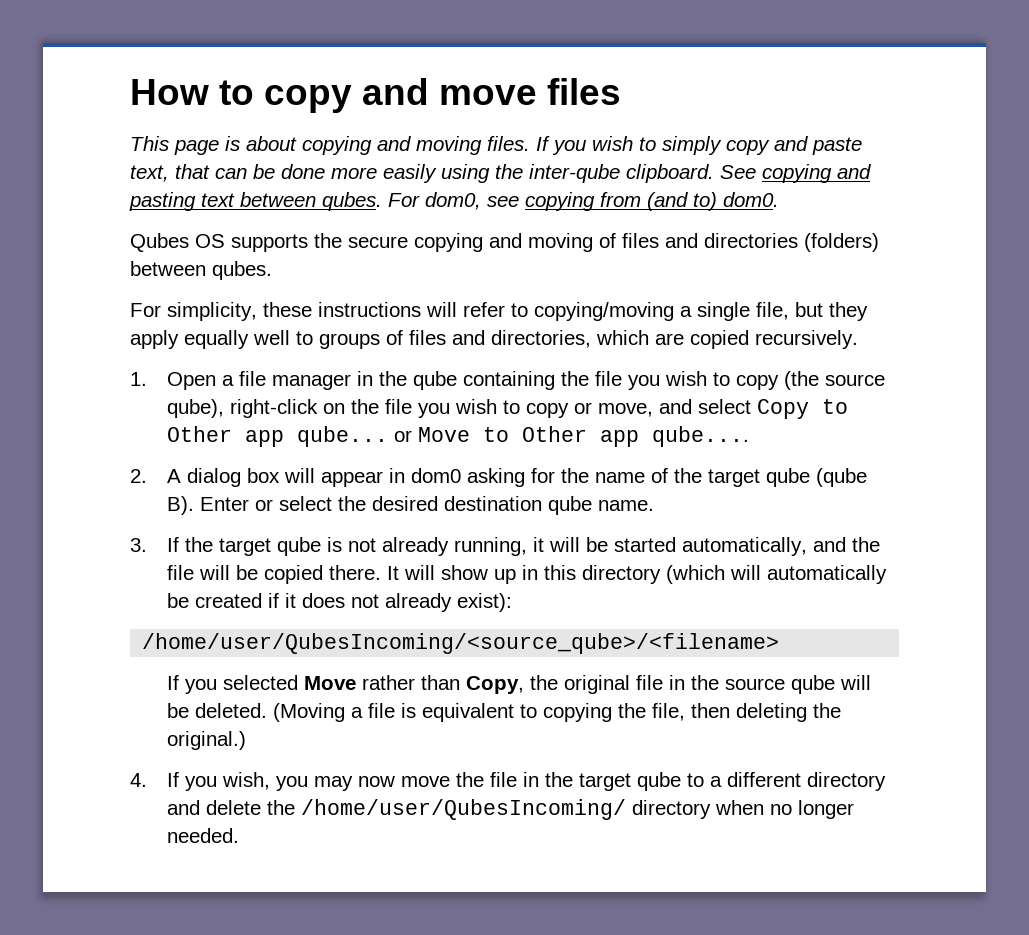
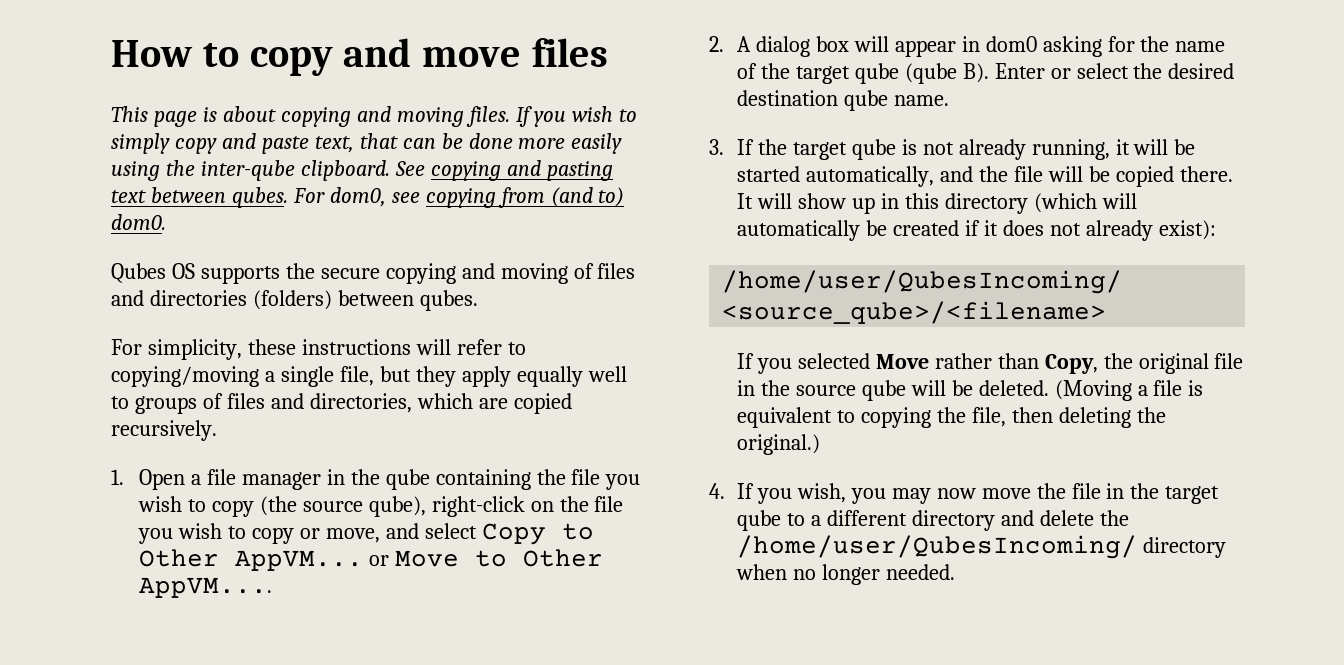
- 1. Open a file manager in the qube containing the file you wish to copy (the source qube), right-click on the file you wish to copy or move, and select Copy to Other app qube... or Move to Other app qube....
+ 1. Open a file manager in the qube containing the file you wish to copy (the source qube), right-click on the file you wish to copy or move, and select Copy to Other AppVM... or Move to Other AppVM....

